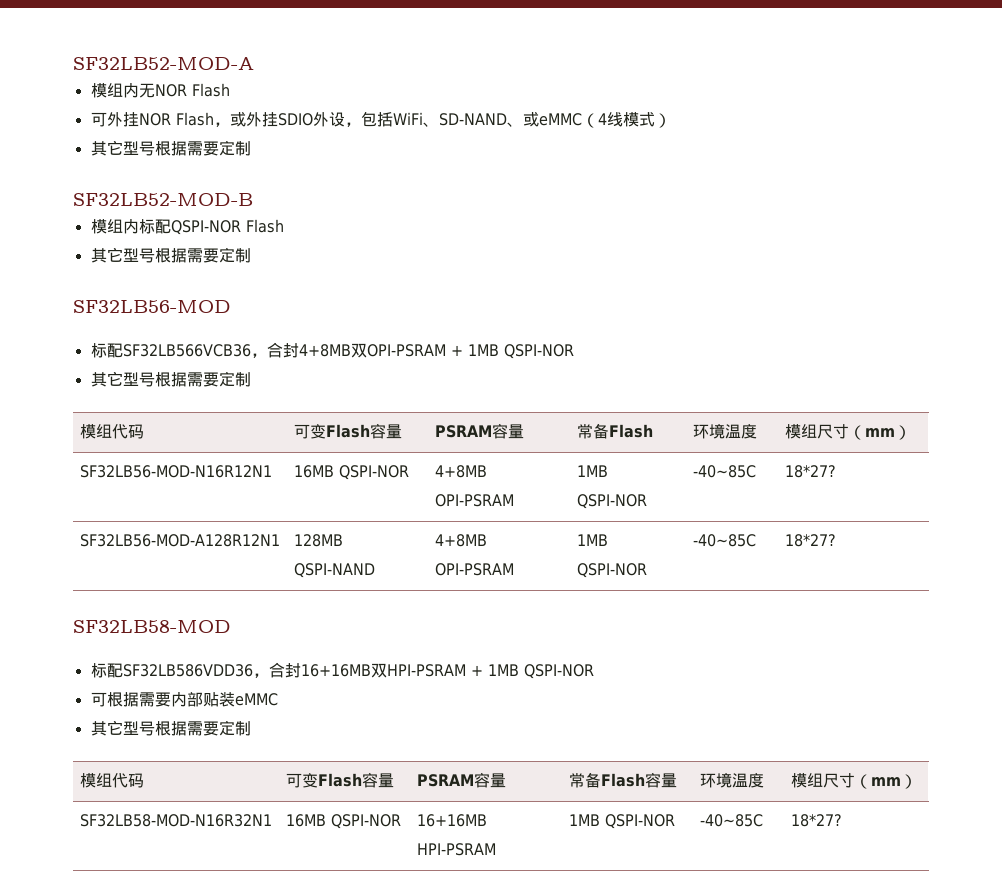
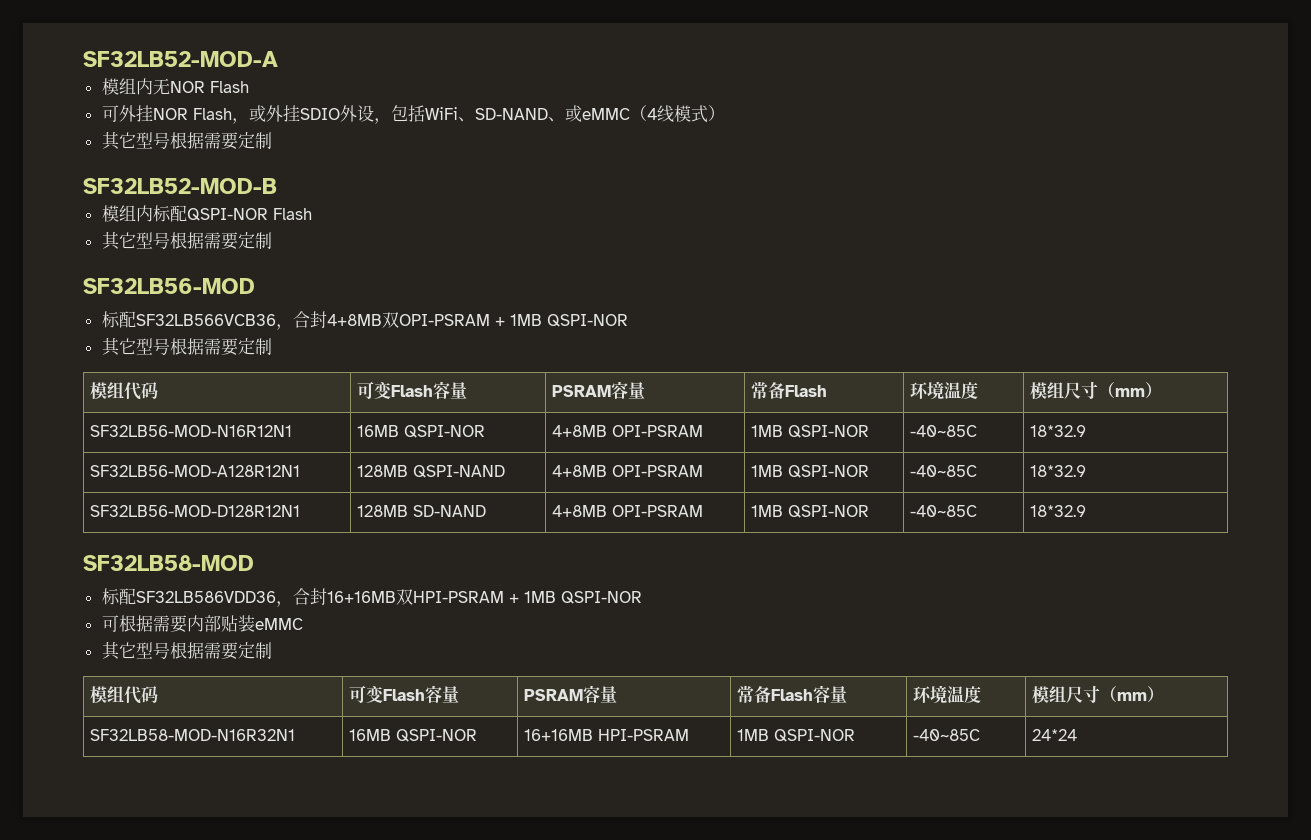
- SF32LB56-MOD-N16R12N1 | 16MB QSPI-NOR | 4+8MB OPI-PSRAM | 1MB QSPI-NOR | -40~85C | 18*27?
+ SF32LB56-MOD-N16R12N1 | 16MB QSPI-NOR | 4+8MB OPI-PSRAM | 1MB QSPI-NOR | -40~85C | 18*32.9
- SF32LB56-MOD-A128R12N1 | 128MB QSPI-NAND | 4+8MB OPI-PSRAM | 1MB QSPI-NOR | -40~85C | 18*27?
+ SF32LB56-MOD-A128R12N1 | 128MB QSPI-NAND | 4+8MB OPI-PSRAM | 1MB QSPI-NOR | -40~85C | 18*32.9
+ SF32LB56-MOD-D128R12N1 | 128MB SD-NAND | 4+8MB OPI-PSRAM | 1MB QSPI-NOR | -40~85C | 18*32.9
- SF32LB58-MOD-N16R32N1 | 16MB QSPI-NOR | 16+16MB HPI-PSRAM | 1MB QSPI-NOR | -40~85C | 18*27?
+ SF32LB58-MOD-N16R32N1 | 16MB QSPI-NOR | 16+16MB HPI-PSRAM | 1MB QSPI-NOR | -40~85C | 24*24

